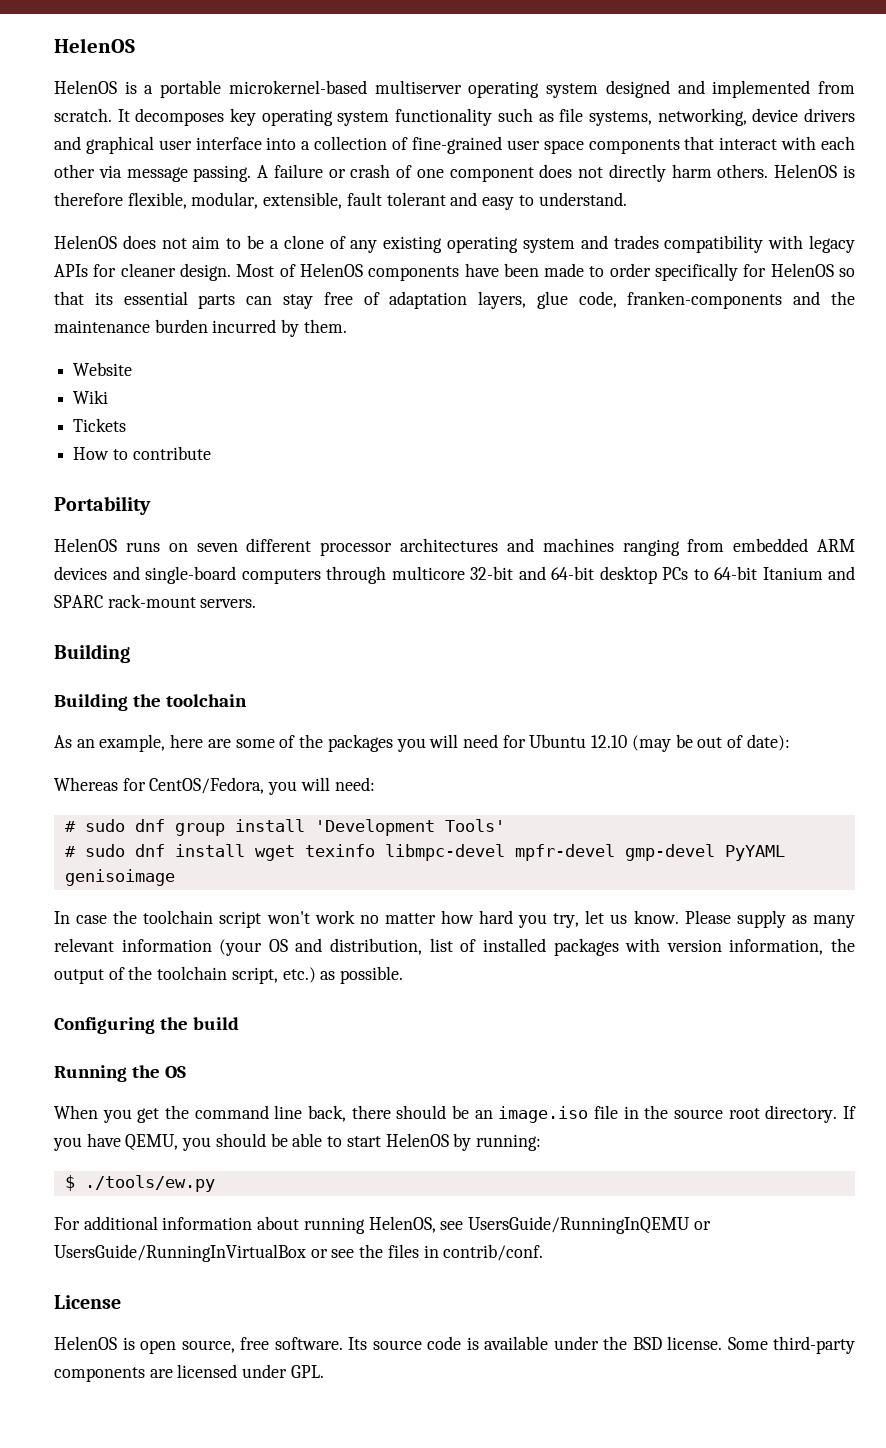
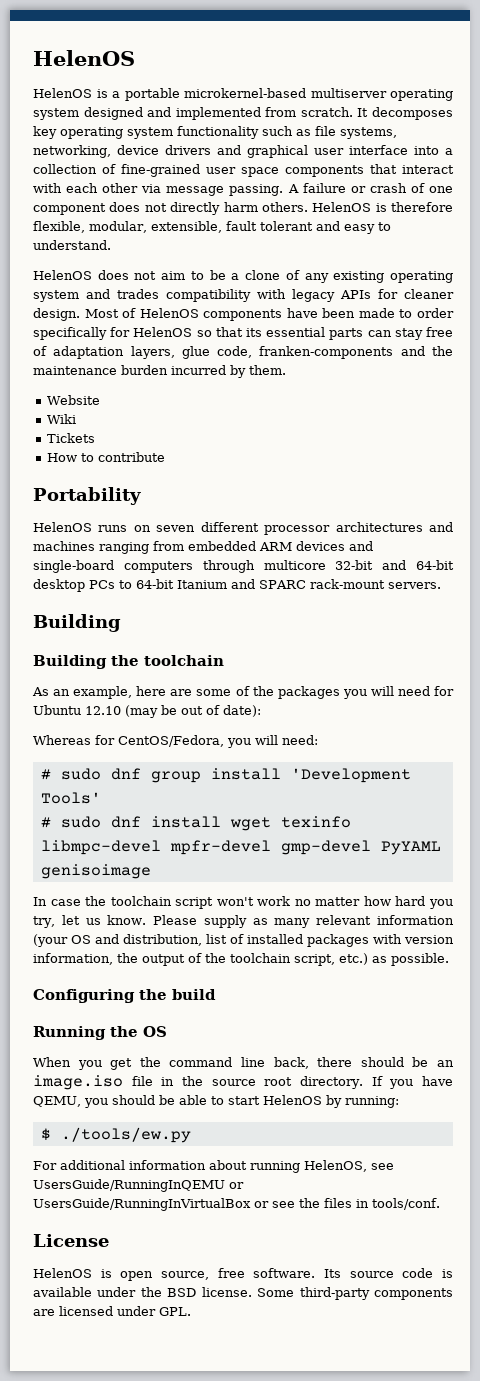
- For additional information about running HelenOS, see UsersGuide/RunningInQEMU or UsersGuide/RunningInVirtualBox or see the files in contrib/conf.
+ For additional information about running HelenOS, see UsersGuide/RunningInQEMU or UsersGuide/RunningInVirtualBox or see the files in tools/conf.

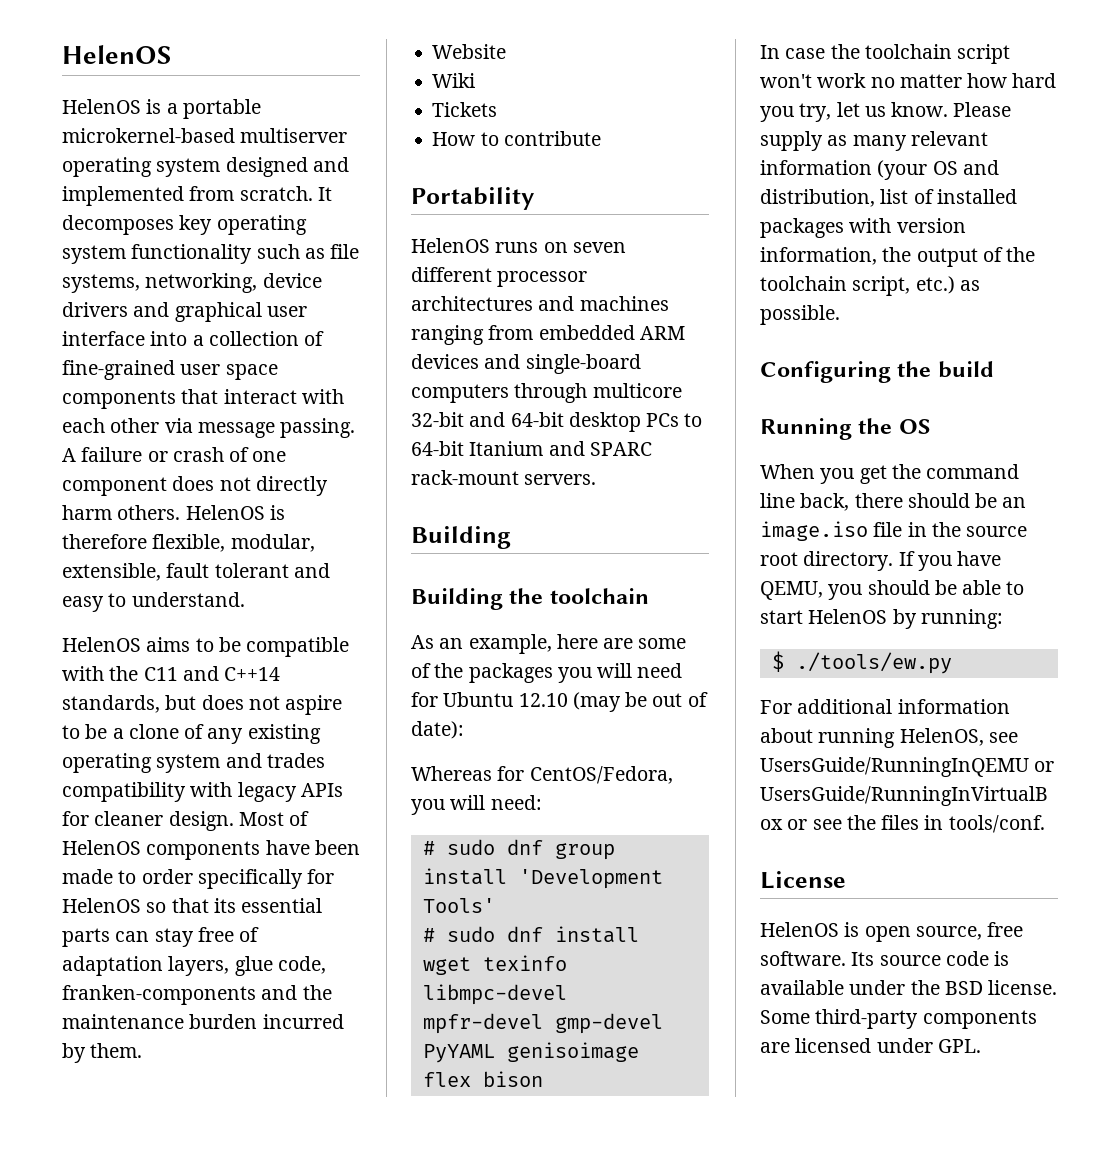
- HelenOS does not aim to be a clone of any existing operating system and trades compatibility with legacy APIs for cleaner design.
+ HelenOS aims to be compatible with the C11 and C++14 standards, but does not aspire to be a clone of any existing operating system and trades compatibility with legacy APIs for cleaner design.
- # sudo dnf install wget texinfo libmpc-devel mpfr-devel gmp-devel PyYAML genisoimage
+ # sudo dnf install wget texinfo libmpc-devel mpfr-devel gmp-devel PyYAML genisoimage flex bison

